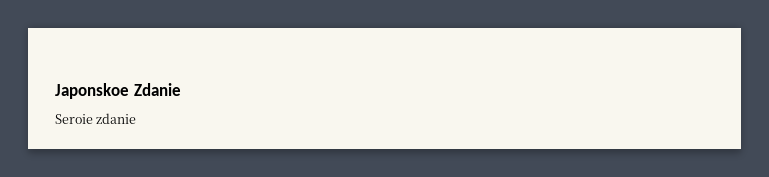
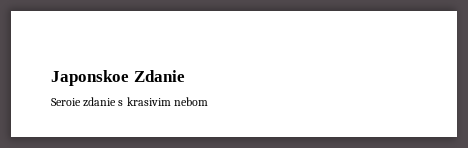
- Seroie zdanie
+ Seroie zdanie s krasivim nebom

